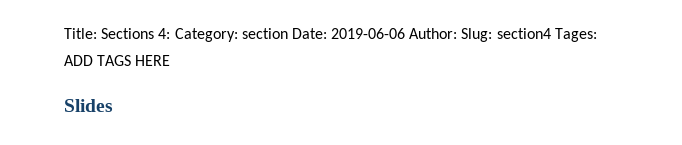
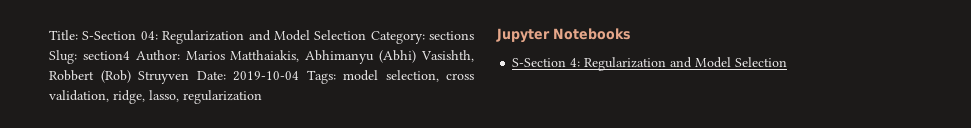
- Title: Sections 4: Category: section Date: 2019-06-06 Author: Slug: section4 Tages: ADD TAGS HERE
- Slides
+ Title: S-Section 04: Regularization and Model Selection Category: sections Slug: section4 Author: Marios Matthaiakis, Abhimanyu (Abhi) Vasishth, Robbert (Rob) Struyven Date: 2019-10-04 Tags: model selection, cross validation, ridge, lasso, regularization
+ Jupyter Notebooks
+ S-Section 4: Regularization and Model Selection

